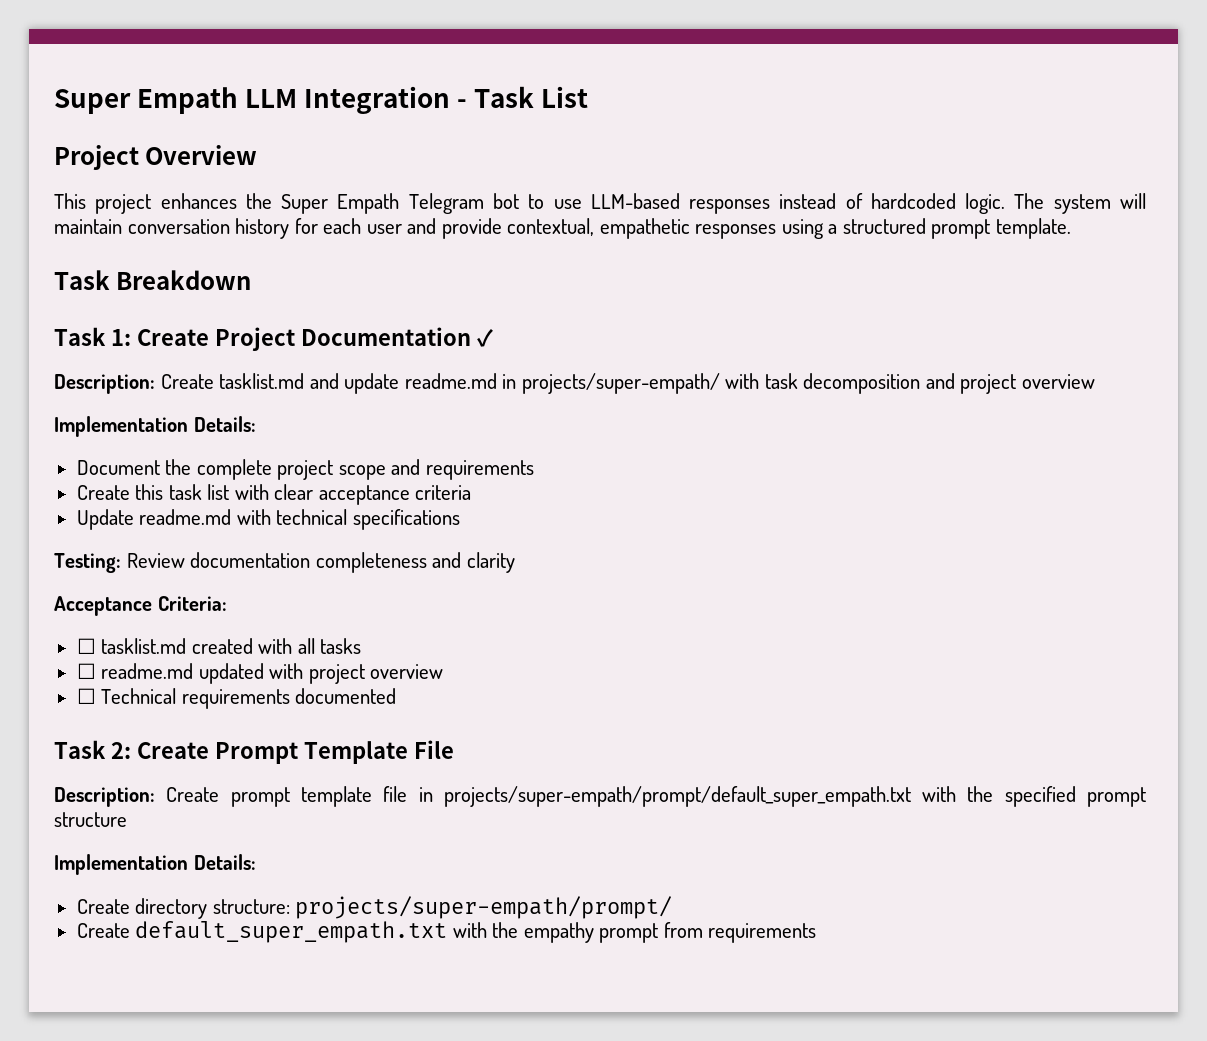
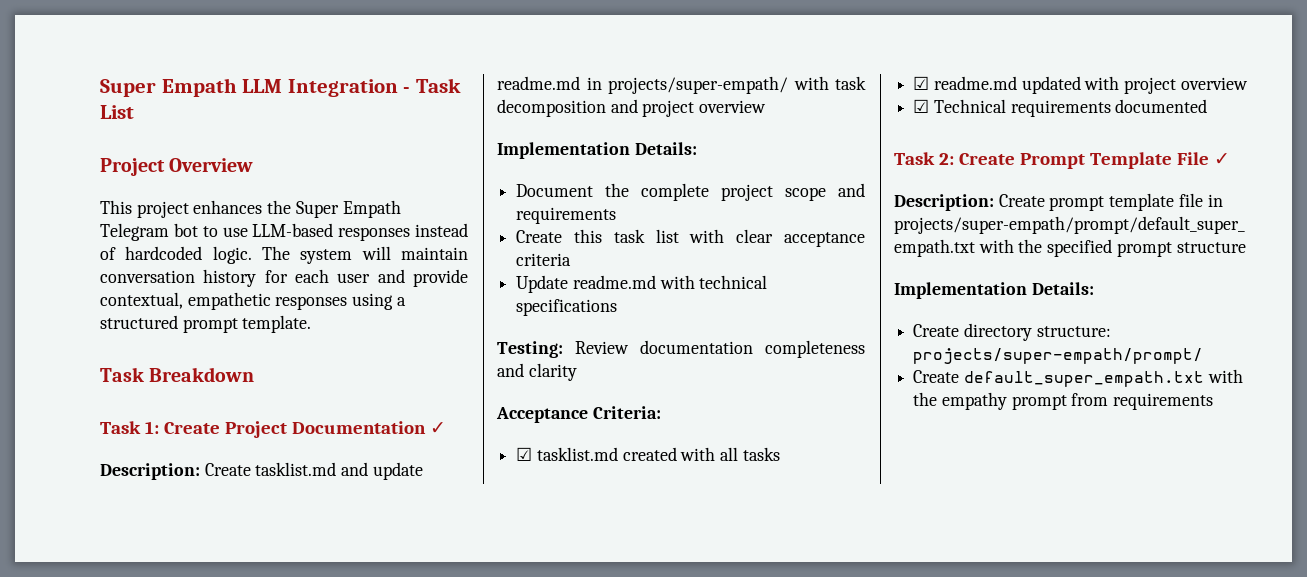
- ☐ tasklist.md created with all tasks
+ ☑ tasklist.md created with all tasks
- ☐ readme.md updated with project overview
+ ☑ readme.md updated with project overview
- ☐ Technical requirements documented
+ ☑ Technical requirements documented
- Task 2: Create Prompt Template File
+ Task 2: Create Prompt Template File ✓

